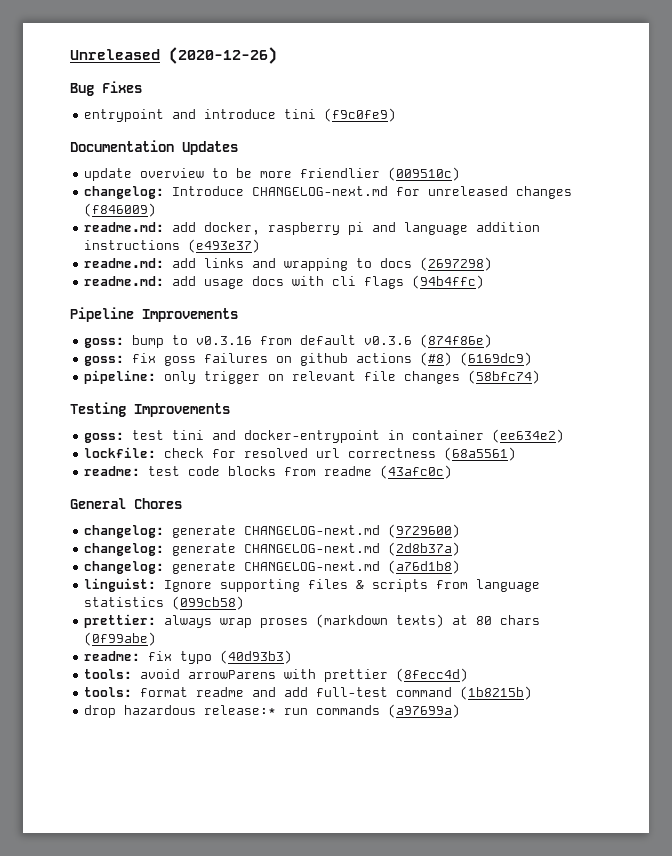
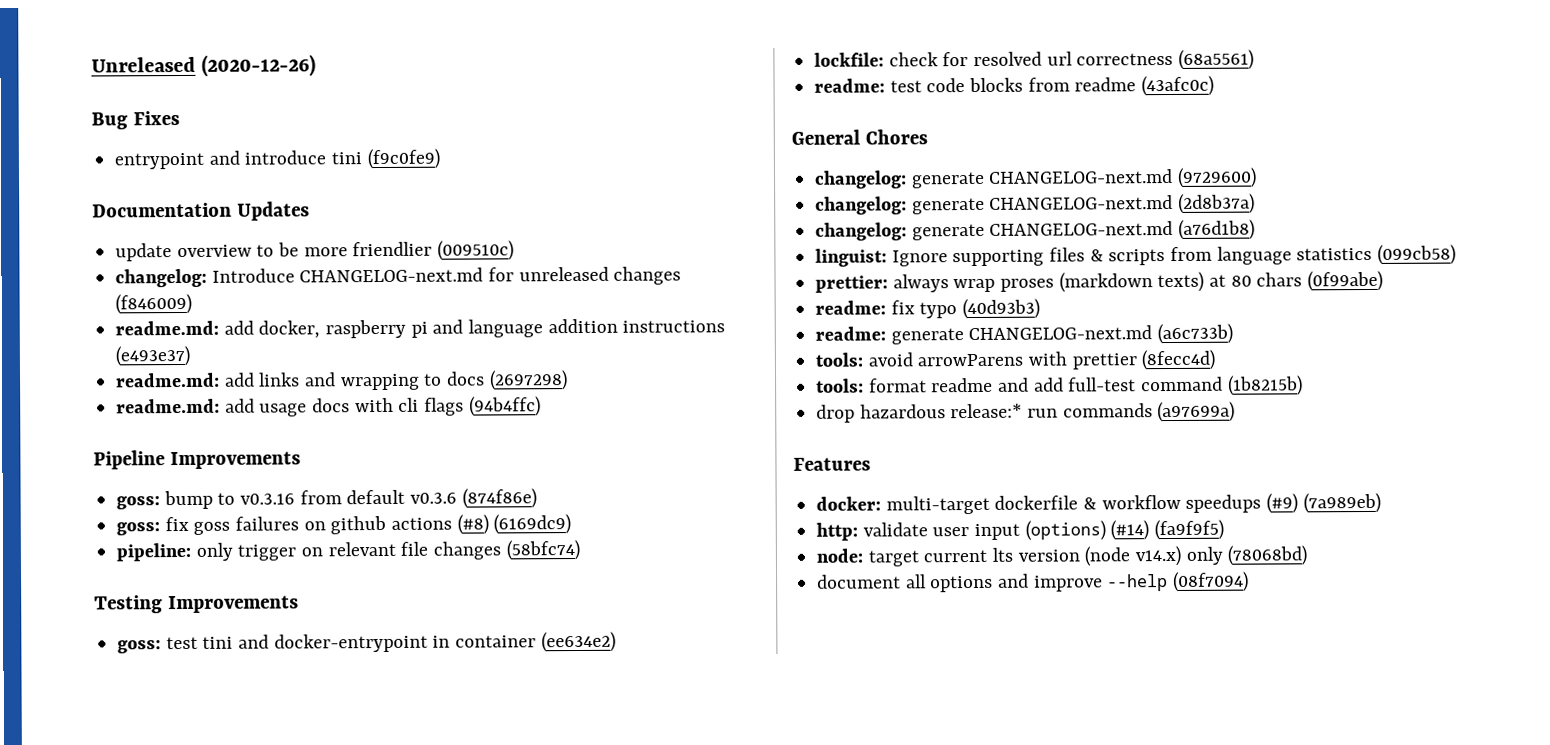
+ readme: generate CHANGELOG-next.md (a6c733b)
+ Features
+ docker: multi-target dockerfile & workflow speedups (#9) (7a989eb)
+ http: validate user input (options) (#14) (fa9f9f5)
+ node: target current lts version (node v14.x) only (78068bd)
+ document all options and improve --help (08f7094)

